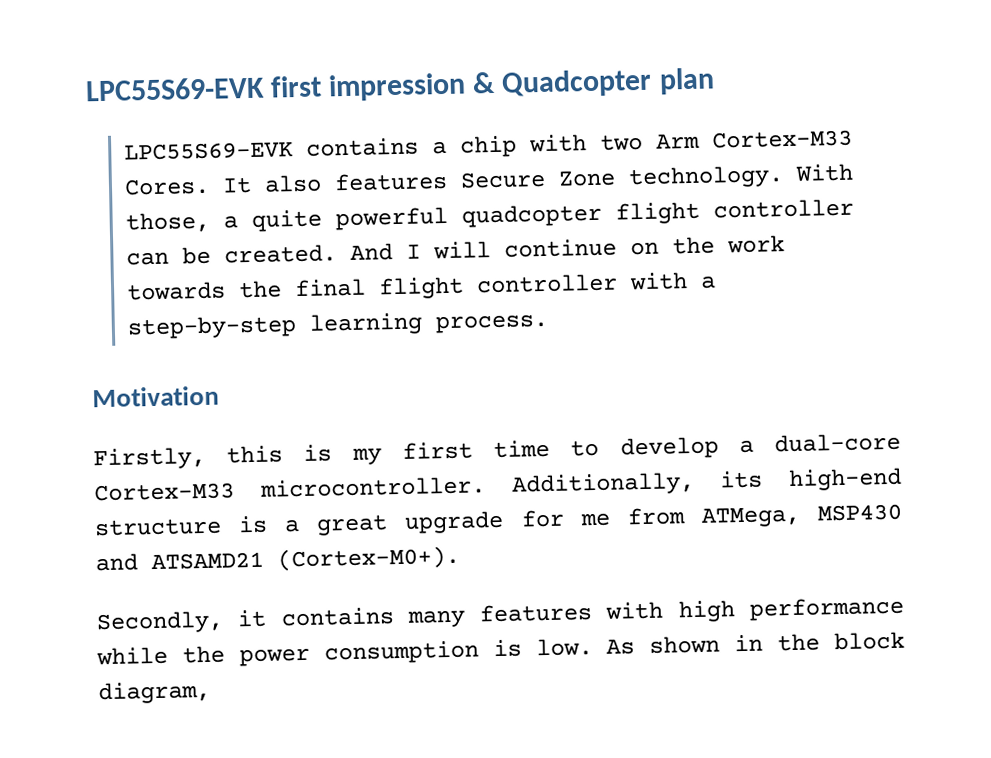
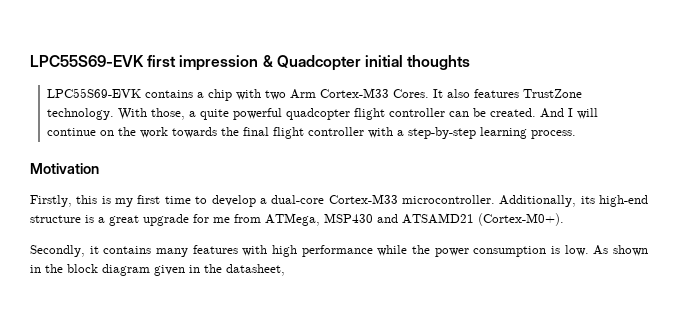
- LPC55S69-EVK first impression & Quadcopter plan
+ LPC55S69-EVK first impression & Quadcopter initial thoughts
- It also features Secure Zone technology.
+ It also features TrustZone technology.
- As shown in the block diagram,
+ As shown in the block diagram given in the datasheet,

